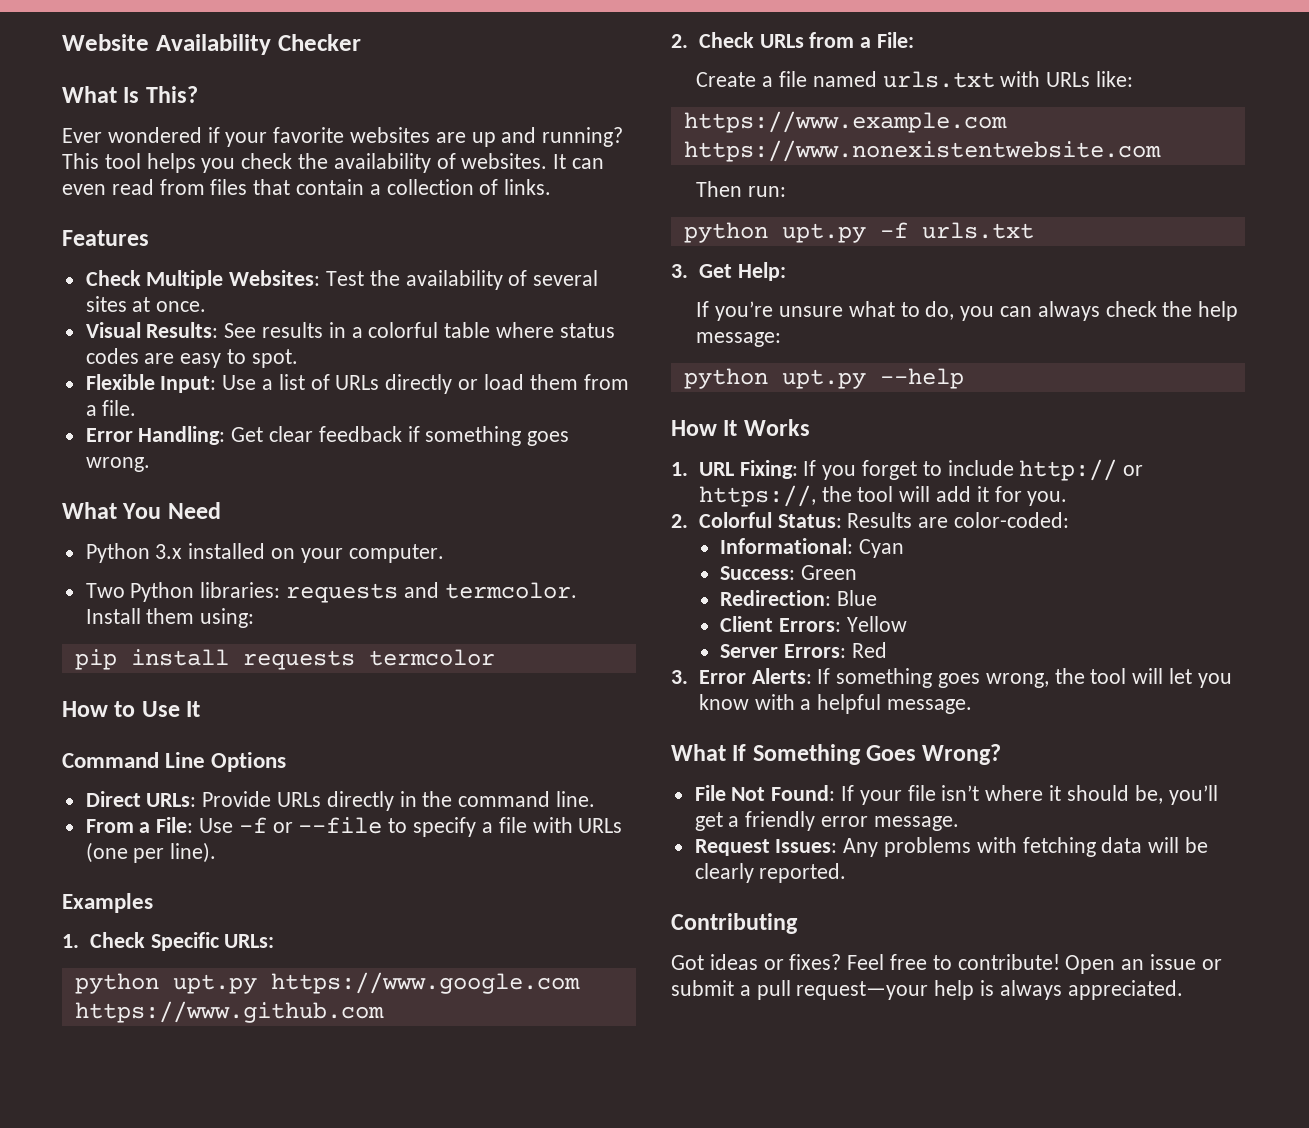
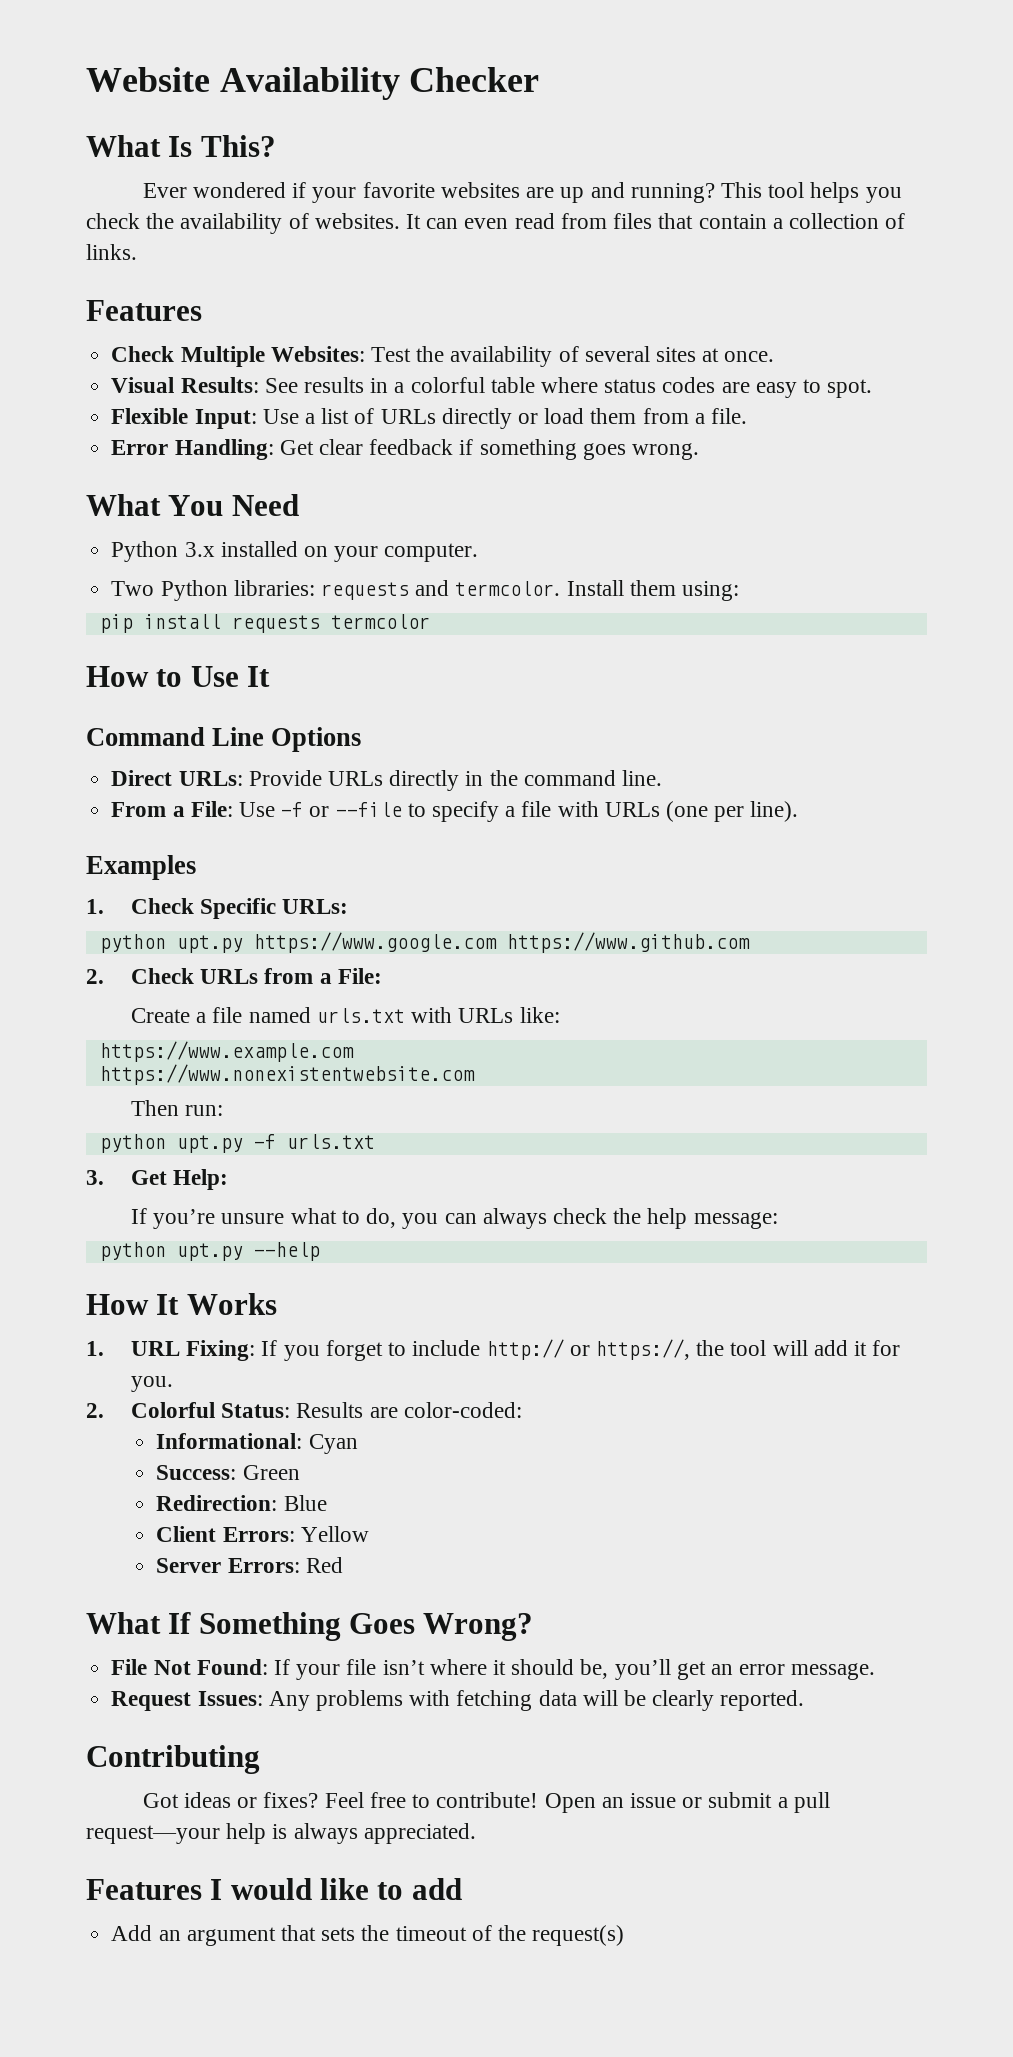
- 3. Error Alerts: If something goes wrong, the tool will let you know with a helpful message.
- File Not Found: If your file isn’t where it should be, you’ll get a friendly error message.
+ File Not Found: If your file isn’t where it should be, you’ll get an error message.
+ Features I would like to add
+ Add an argument that sets the timeout of the request(s)

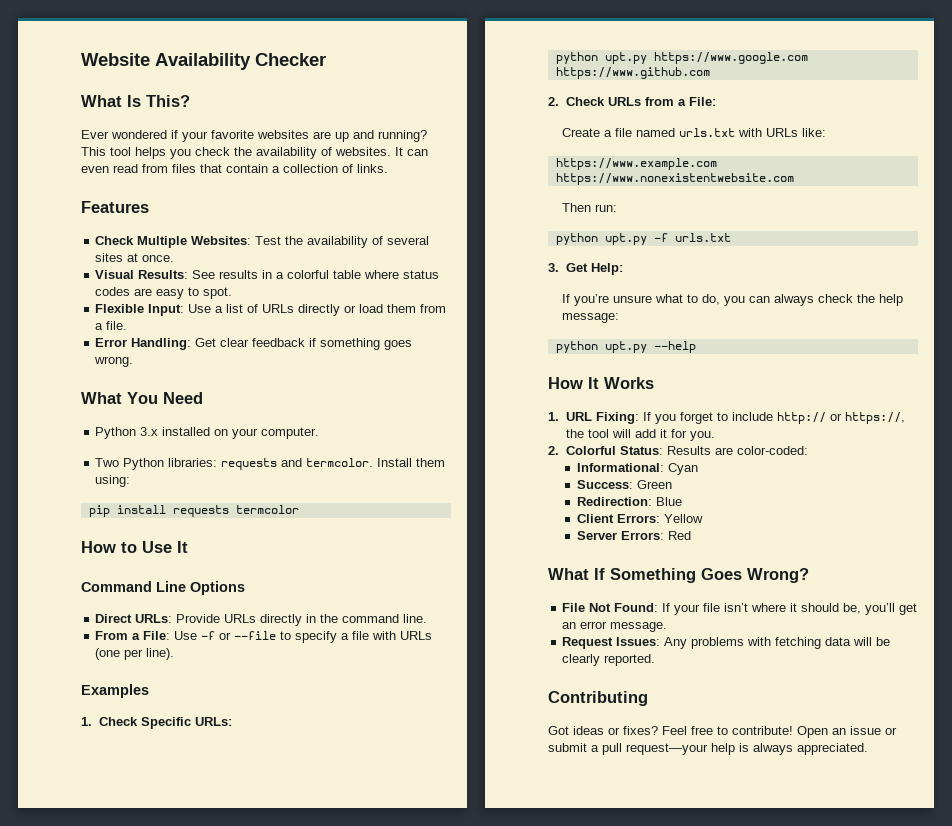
- Features I would like to add
- Add an argument that sets the timeout of the request(s)

